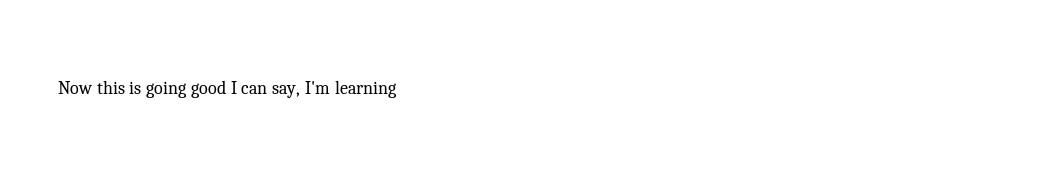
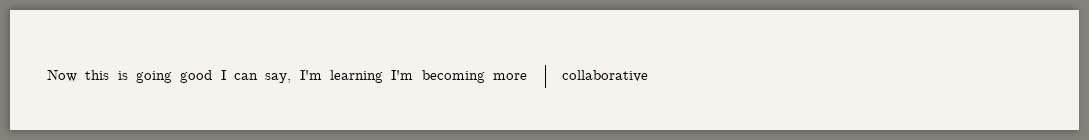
- Now this is going good I can say, I'm learning
+ Now this is going good I can say, I'm learning I'm becoming more collaborative

